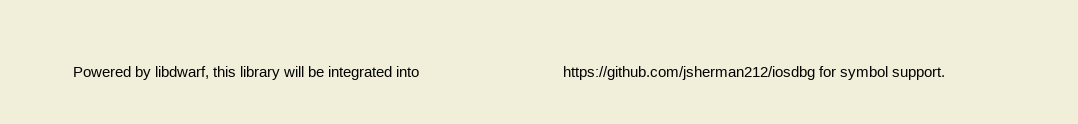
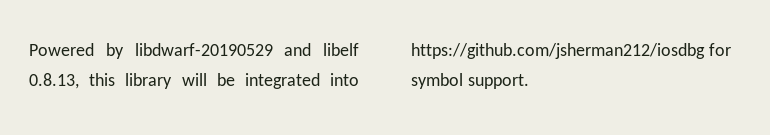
- Powered by libdwarf, this library will be integrated into https://github.com/jsherman212/iosdbg for symbol support.
+ Powered by libdwarf-20190529 and libelf 0.8.13, this library will be integrated into https://github.com/jsherman212/iosdbg for symbol support.

